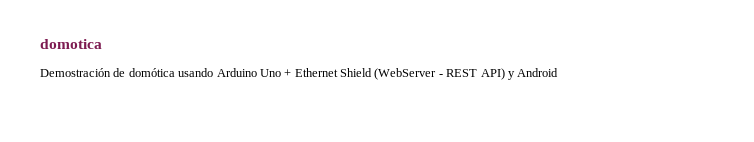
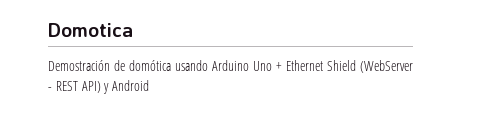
- domotica
+ Domotica

